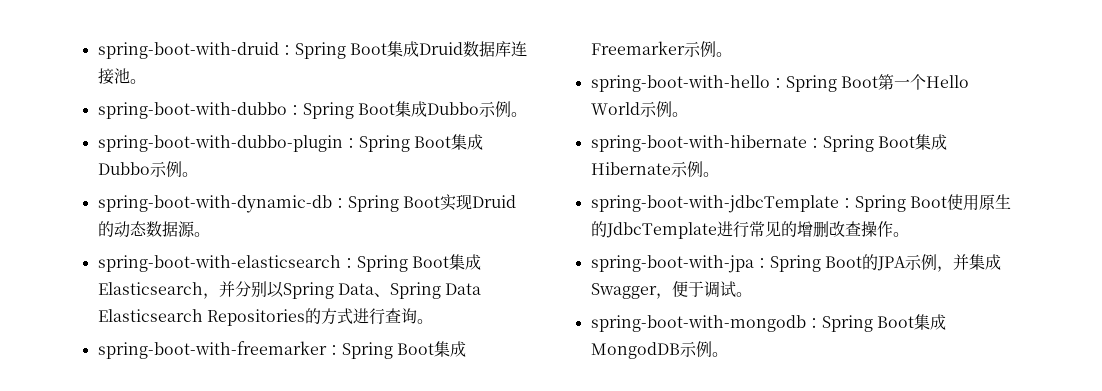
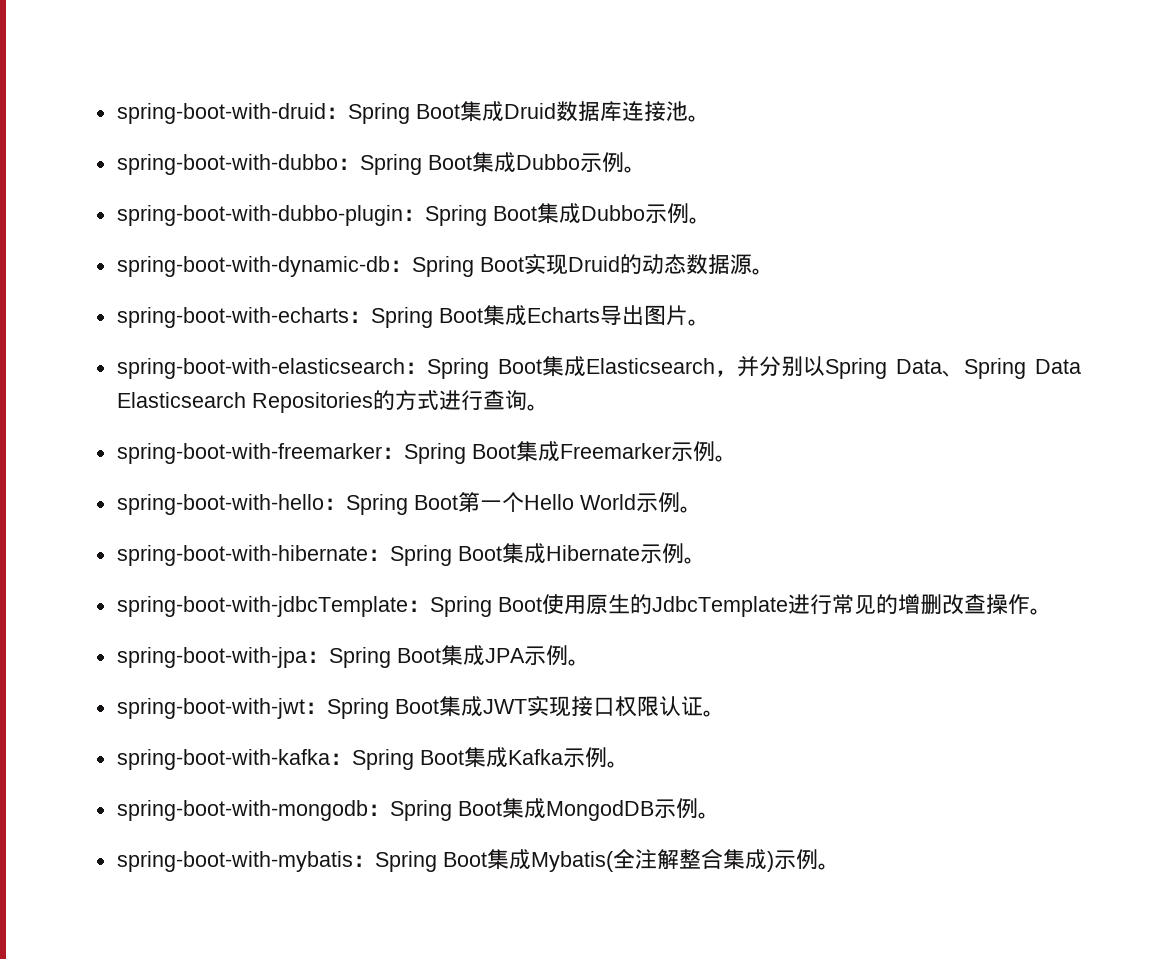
+ spring-boot-with-echarts：Spring Boot集成Echarts导出图片。
- spring-boot-with-jpa：Spring Boot的JPA示例，并集成Swagger，便于调试。
+ spring-boot-with-jpa：Spring Boot集成JPA示例。
+ spring-boot-with-jwt：Spring Boot集成JWT实现接口权限认证。
+ spring-boot-with-kafka：Spring Boot集成Kafka示例。
+ spring-boot-with-mybatis：Spring Boot集成Mybatis(全注解整合集成)示例。

